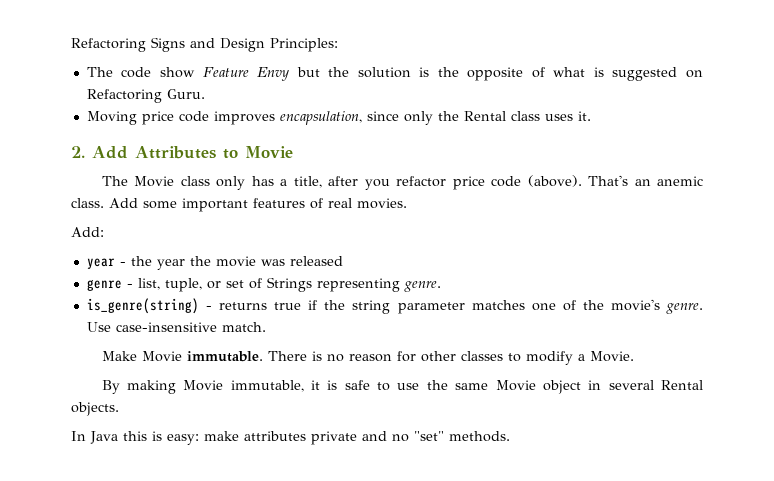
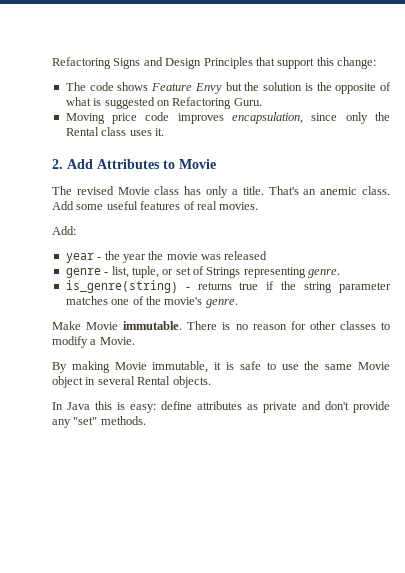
- Refactoring Signs and Design Principles:
+ Refactoring Signs and Design Principles that support this change:
- The code show Feature Envy but the solution is the opposite of what is suggested on Refactoring Guru.
+ The code shows Feature Envy but the solution is the opposite of what is suggested on Refactoring Guru.
- The Movie class only has a title, after you refactor price code (above).
+ The revised Movie class has only a title.
- Add some important features of real movies.
+ Add some useful features of real movies.
- Use case-insensitive match.
- In Java this is easy: make attributes private and no "set" methods.
+ In Java this is easy: define attributes as private and don't provide any "set" methods.

